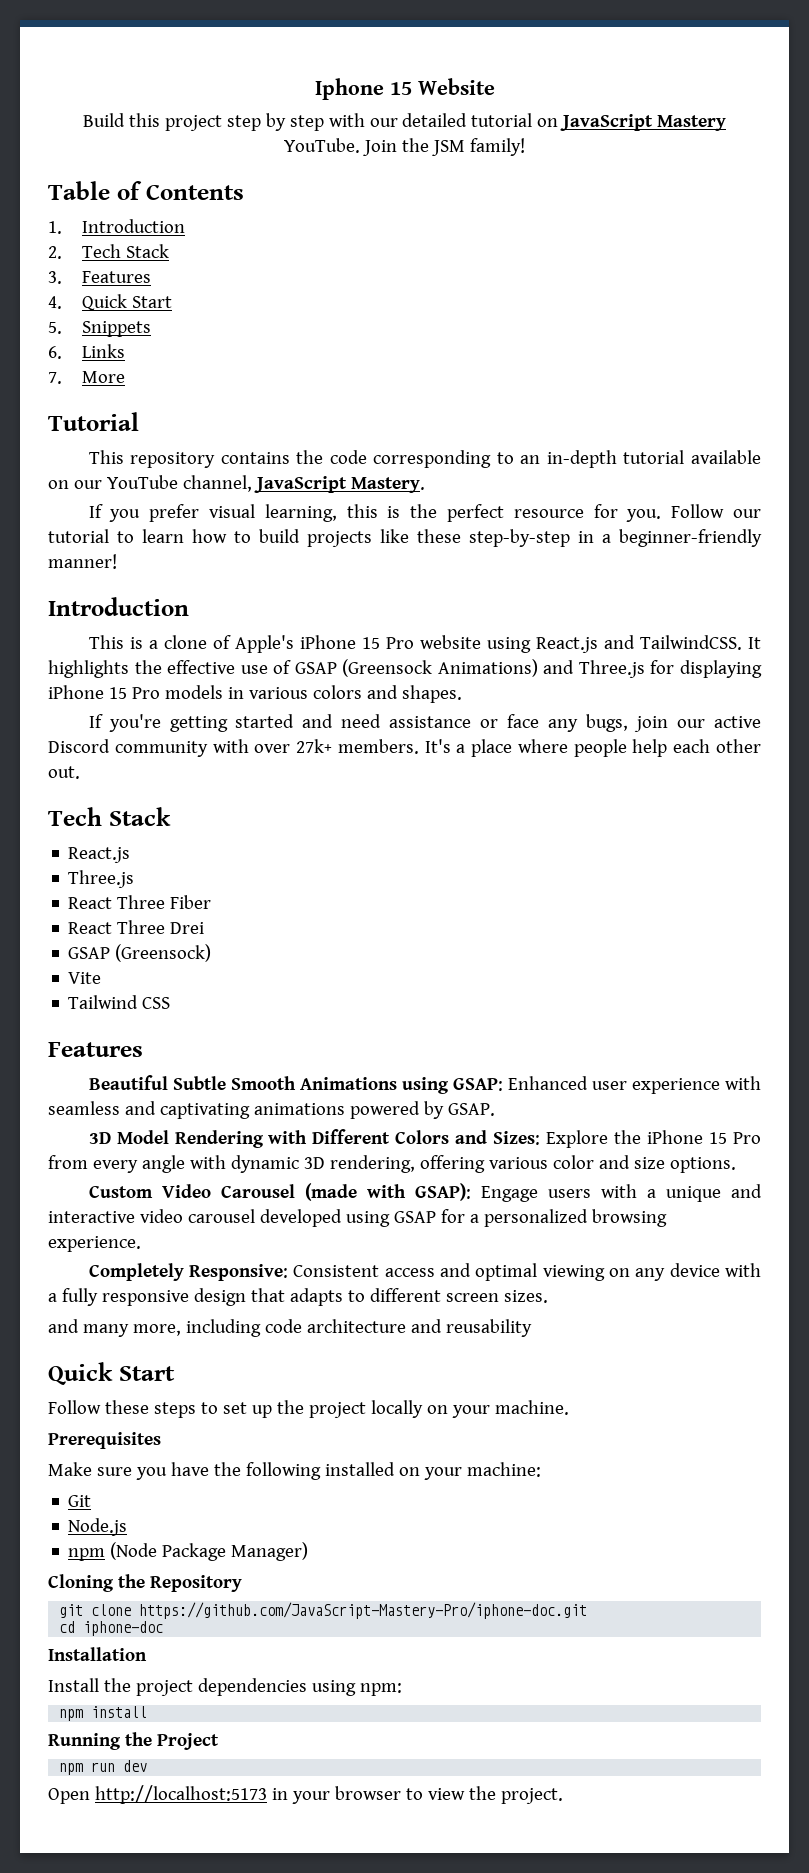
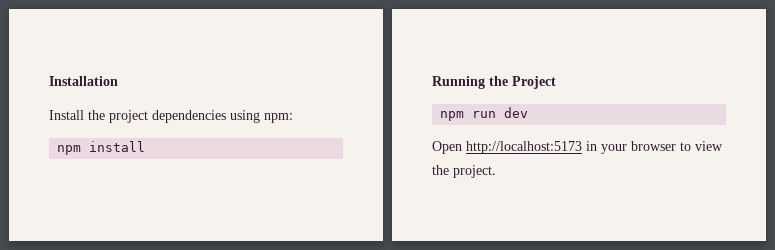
- Iphone 15 Website
- Build this project step by step with our detailed tutorial on JavaScript Mastery YouTube. Join the JSM family!
- Table of Contents
- 1. Introduction
- 2. Tech Stack
- 3. Features
- 4. Quick Start
- 5. Snippets
- 6. Links
- 7. More
- Tutorial
- This repository contains the code corresponding to an in-depth tutorial available on our YouTube channel, JavaScript Mastery.
- If you prefer visual learning, this is the perfect resource for you. Follow our tutorial to learn how to build projects like these step-by-step in a beginner-friendly manner!
- Introduction
- This is a clone of Apple's iPhone 15 Pro website using React.js and TailwindCSS. It highlights the effective use of GSAP (Greensock Animations) and Three.js for displaying iPhone 15 Pro models in various colors and shapes.
- If you're getting started and need assistance or face any bugs, join our active Discord community with over 27k+ members. It's a place where people help each other out.
- Tech Stack
- React.js
- Three.js
- React Three Fiber
- React Three Drei
- GSAP (Greensock)
- Vite
- Tailwind CSS
- Features
- Beautiful Subtle Smooth Animations using GSAP: Enhanced user experience with seamless and captivating animations powered by GSAP.
- 3D Model Rendering with Different Colors and Sizes: Explore the iPhone 15 Pro from every angle with dynamic 3D rendering, offering various color and size options.
- Custom Video Carousel (made with GSAP): Engage users with a unique and interactive video carousel developed using GSAP for a personalized browsing experience.
- Completely Responsive: Consistent access and optimal viewing on any device with a fully responsive design that adapts to different screen sizes.
- and many more, including code architecture and reusability
- Quick Start
- Follow these steps to set up the project locally on your machine.
- Prerequisites
- Make sure you have the following installed on your machine:
- Git
- Node.js
- npm (Node Package Manager)
- Cloning the Repository
- git clone https://github.com/JavaScript-Mastery-Pro/iphone-doc.git
- cd iphone-doc

